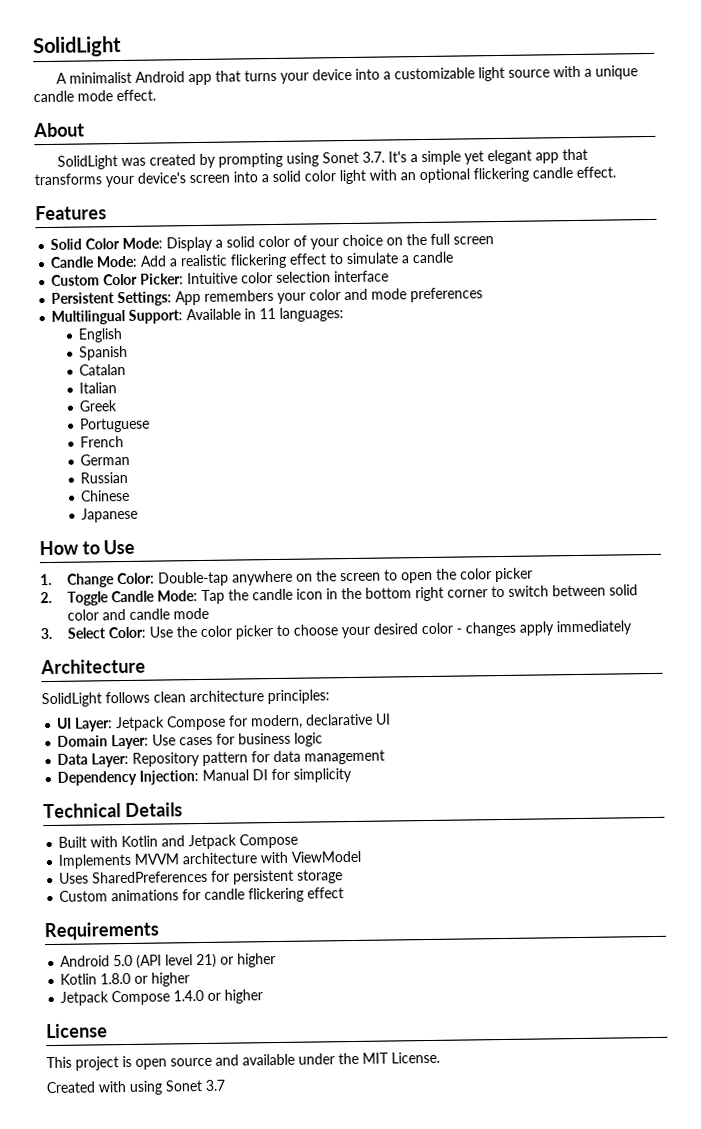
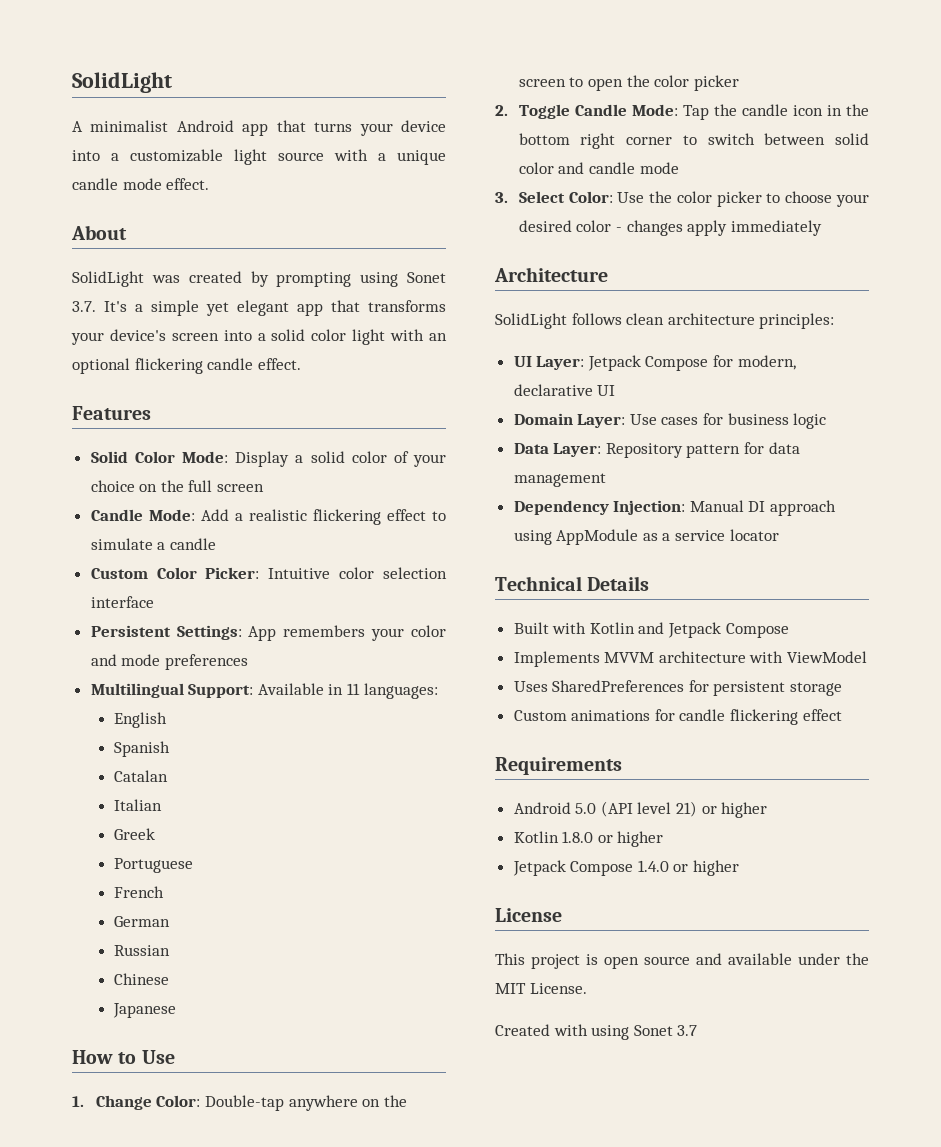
- Dependency Injection: Manual DI for simplicity
+ Dependency Injection: Manual DI approach using AppModule as a service locator

